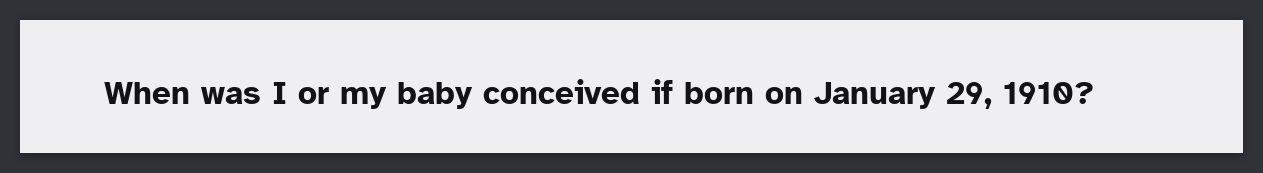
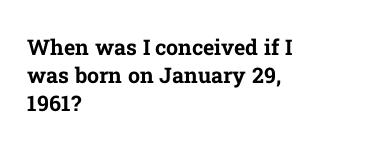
- When was I or my baby conceived if born on January 29, 1910?
+ When was I conceived if I was born on January 29, 1961?

